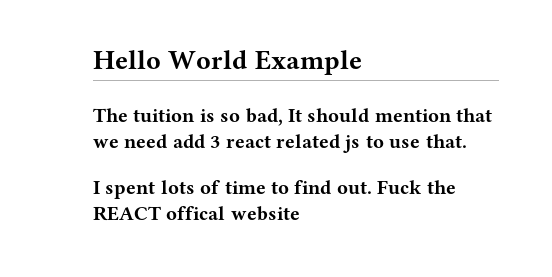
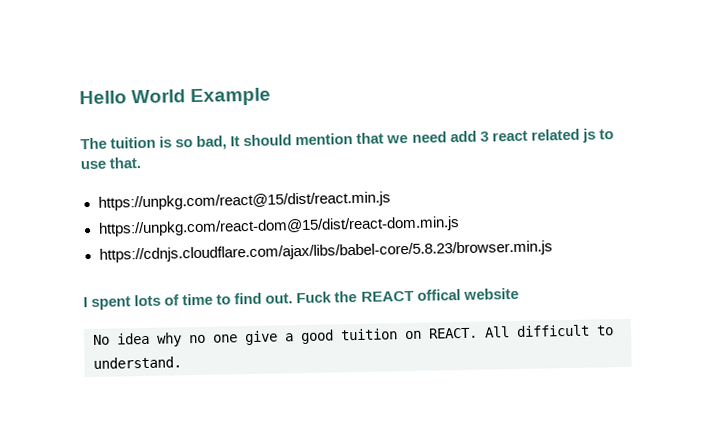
+ https://unpkg.com/react@15/dist/react.min.js
+ https://unpkg.com/react-dom@15/dist/react-dom.min.js
+ https://cdnjs.cloudflare.com/ajax/libs/babel-core/5.8.23/browser.min.js
+ No idea why no one give a good tuition on REACT. All difficult to understand.

